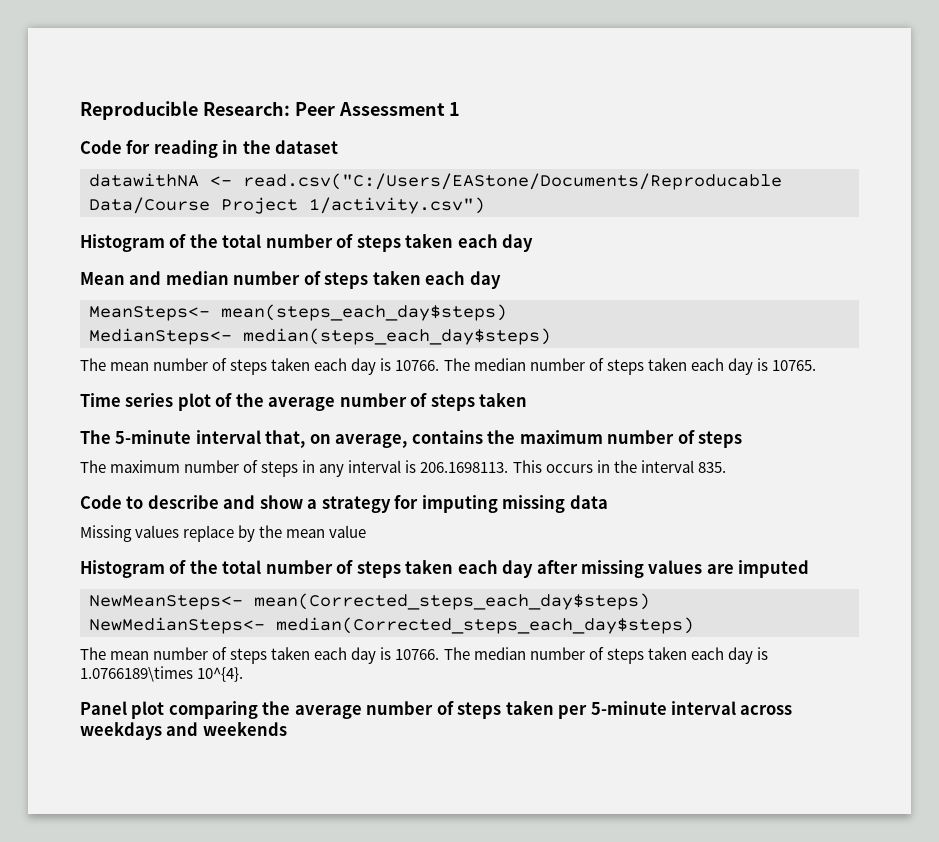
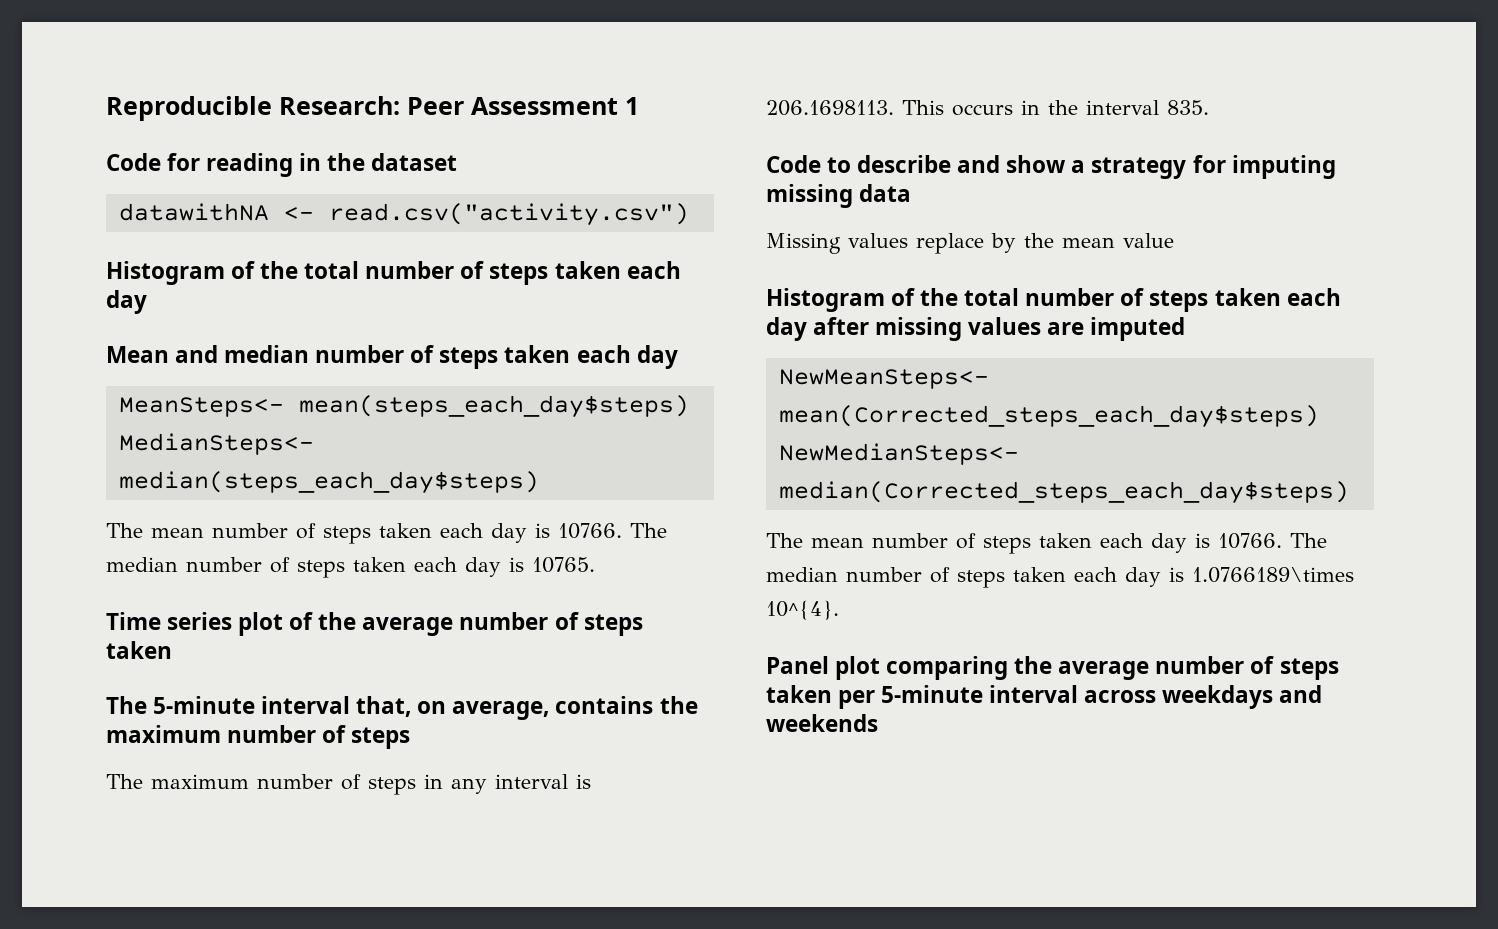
- datawithNA <- read.csv("C:/Users/EAStone/Documents/Reproducable Data/Course Project 1/activity.csv")
+ datawithNA <- read.csv("activity.csv")

